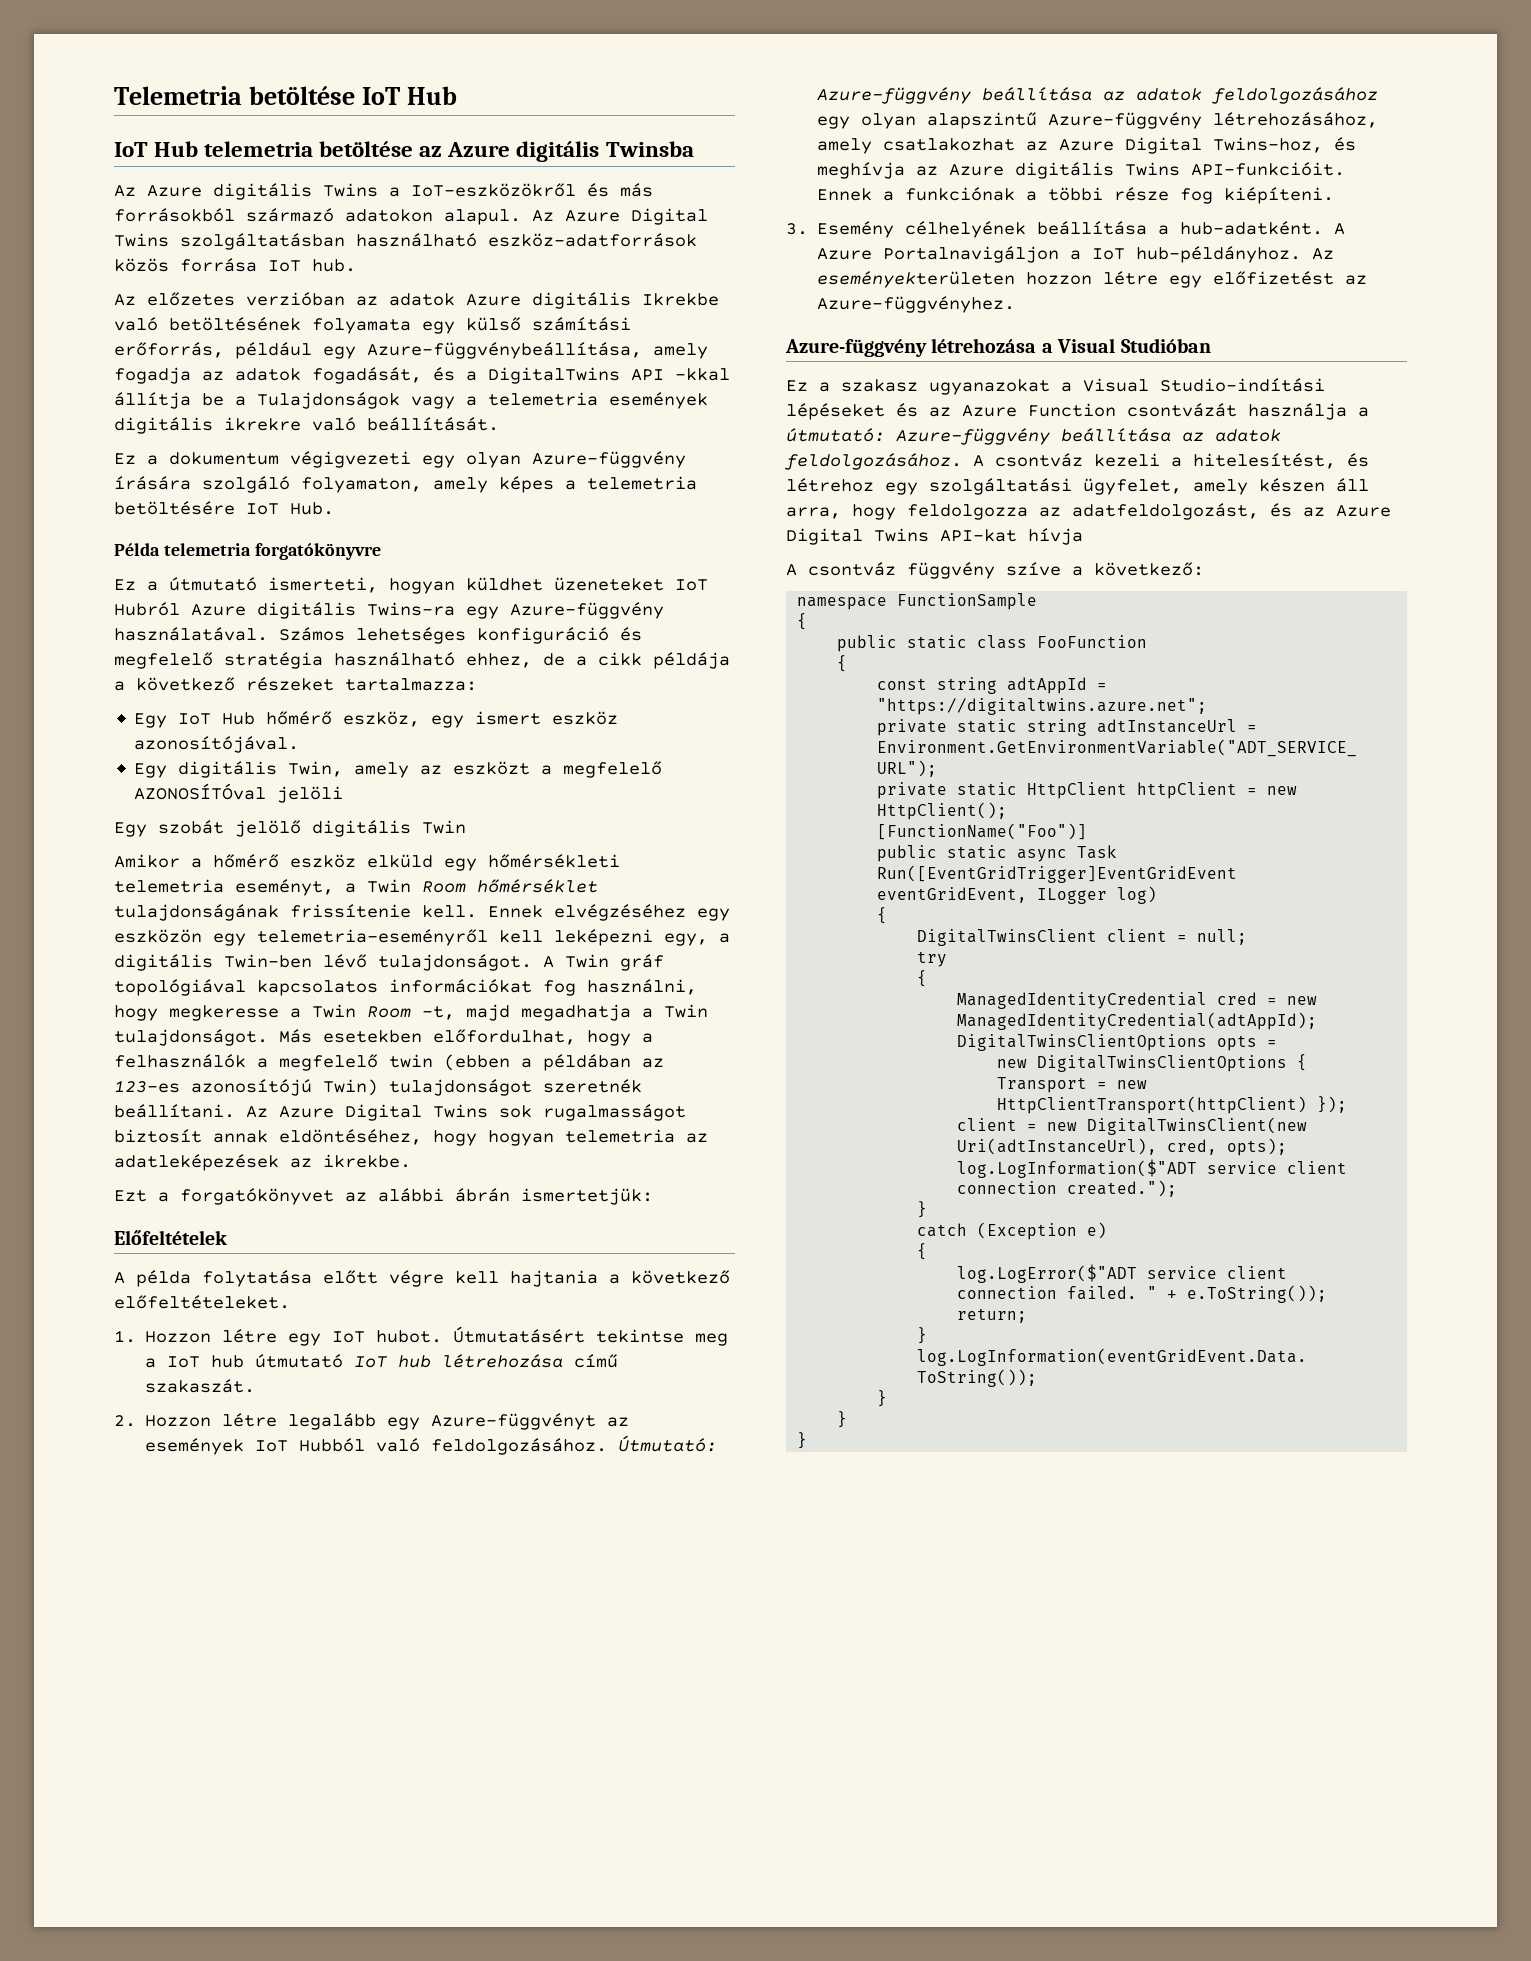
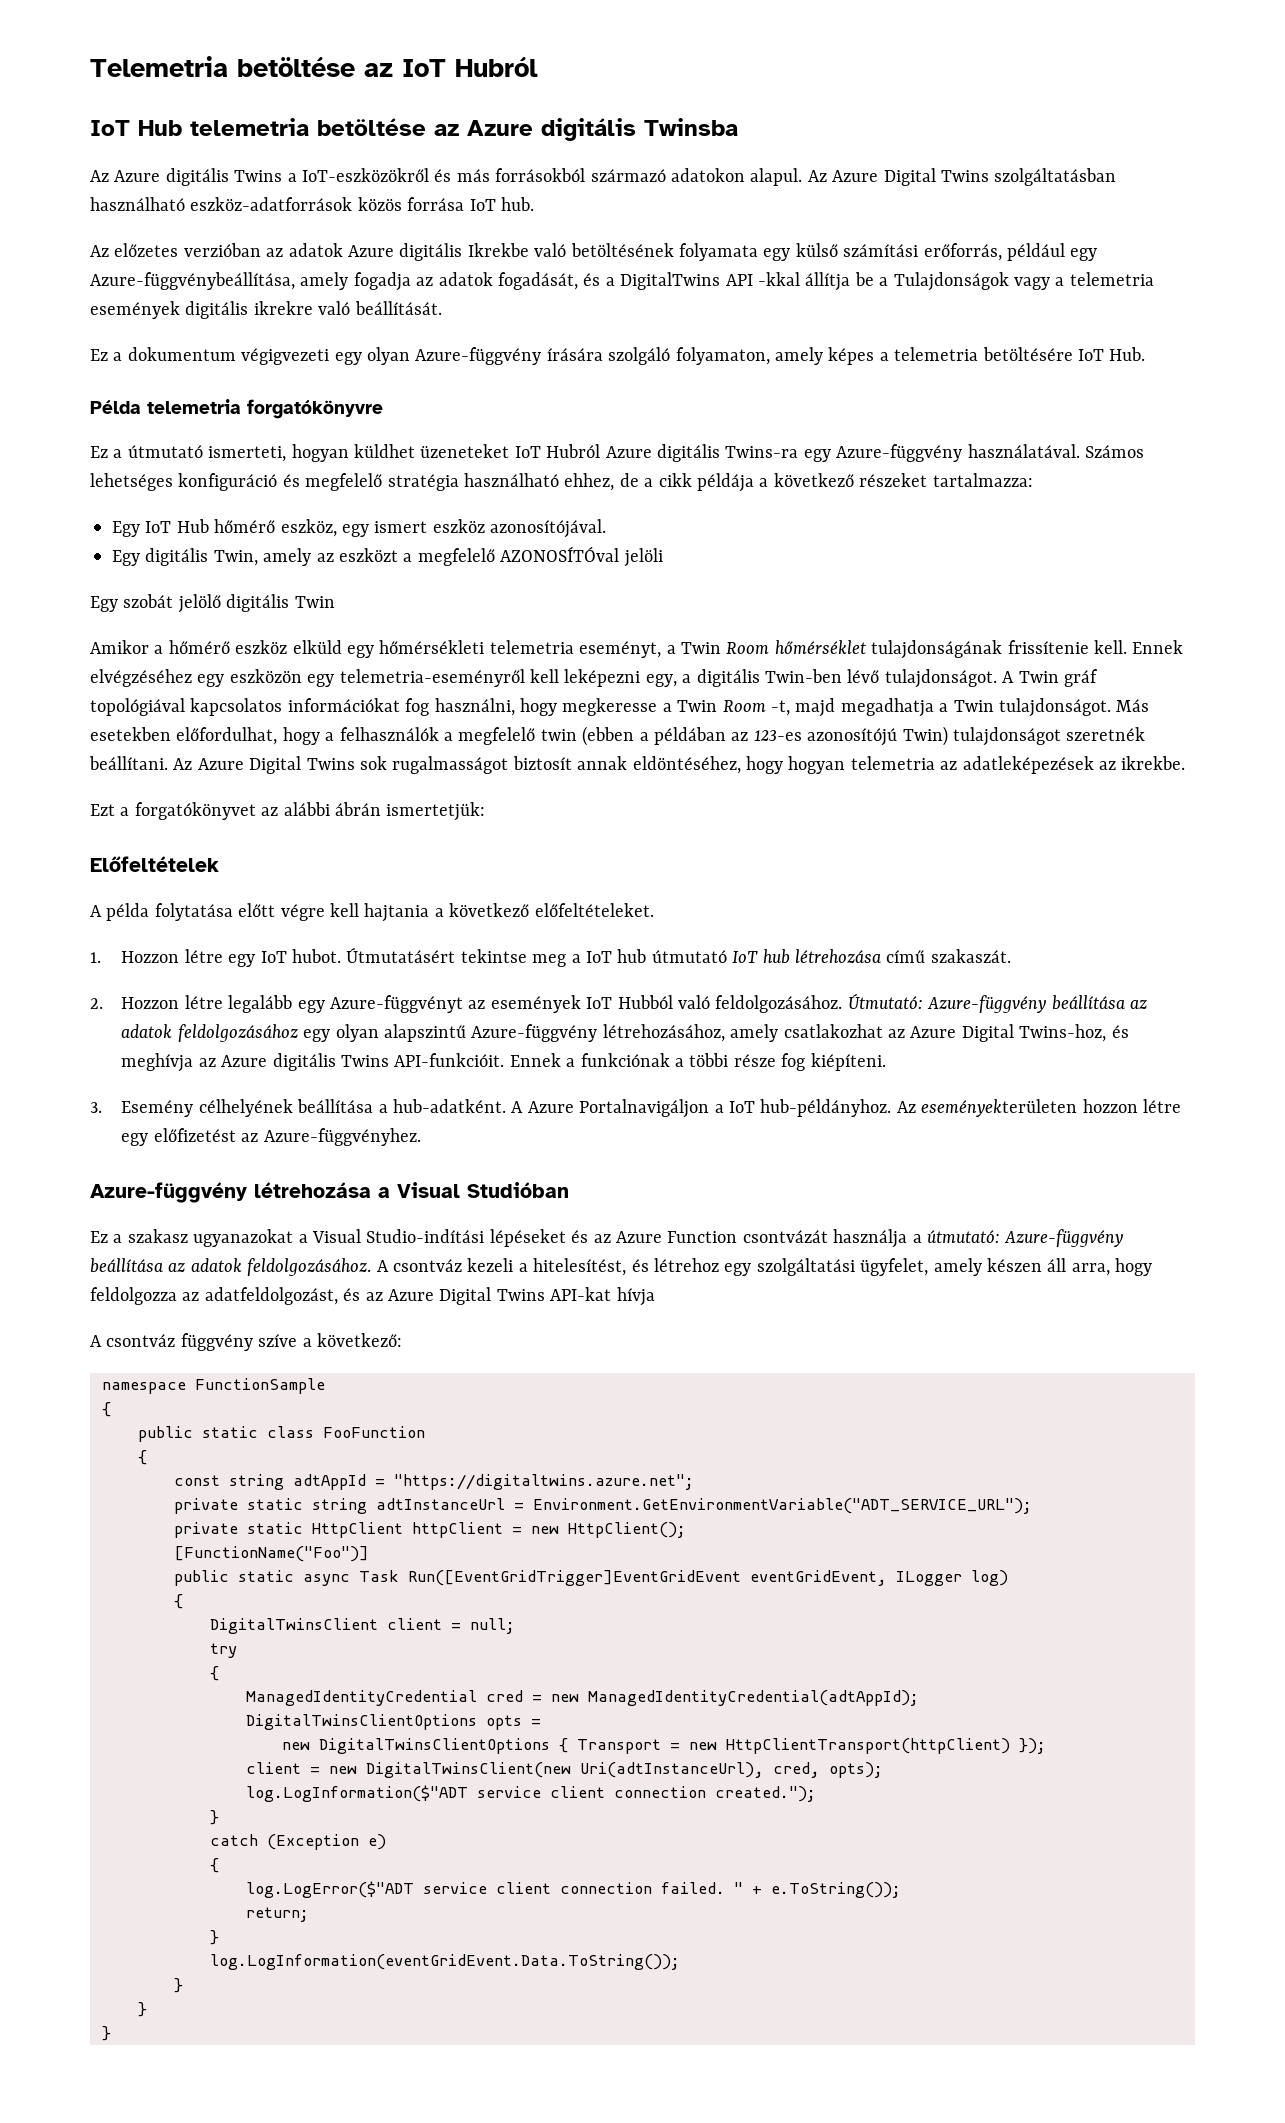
- Telemetria betöltése IoT Hub
+ Telemetria betöltése az IoT Hubról

